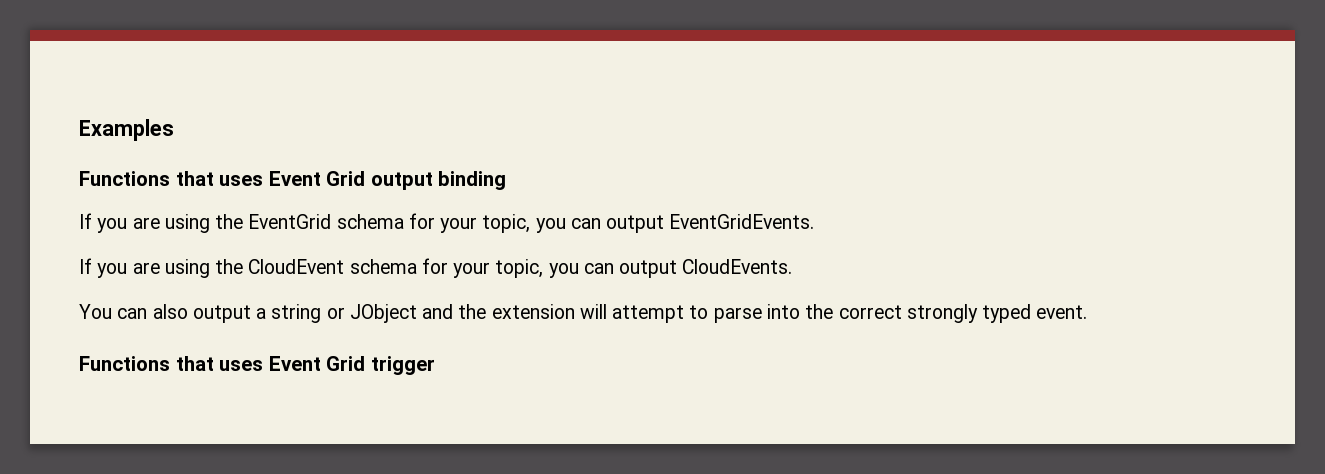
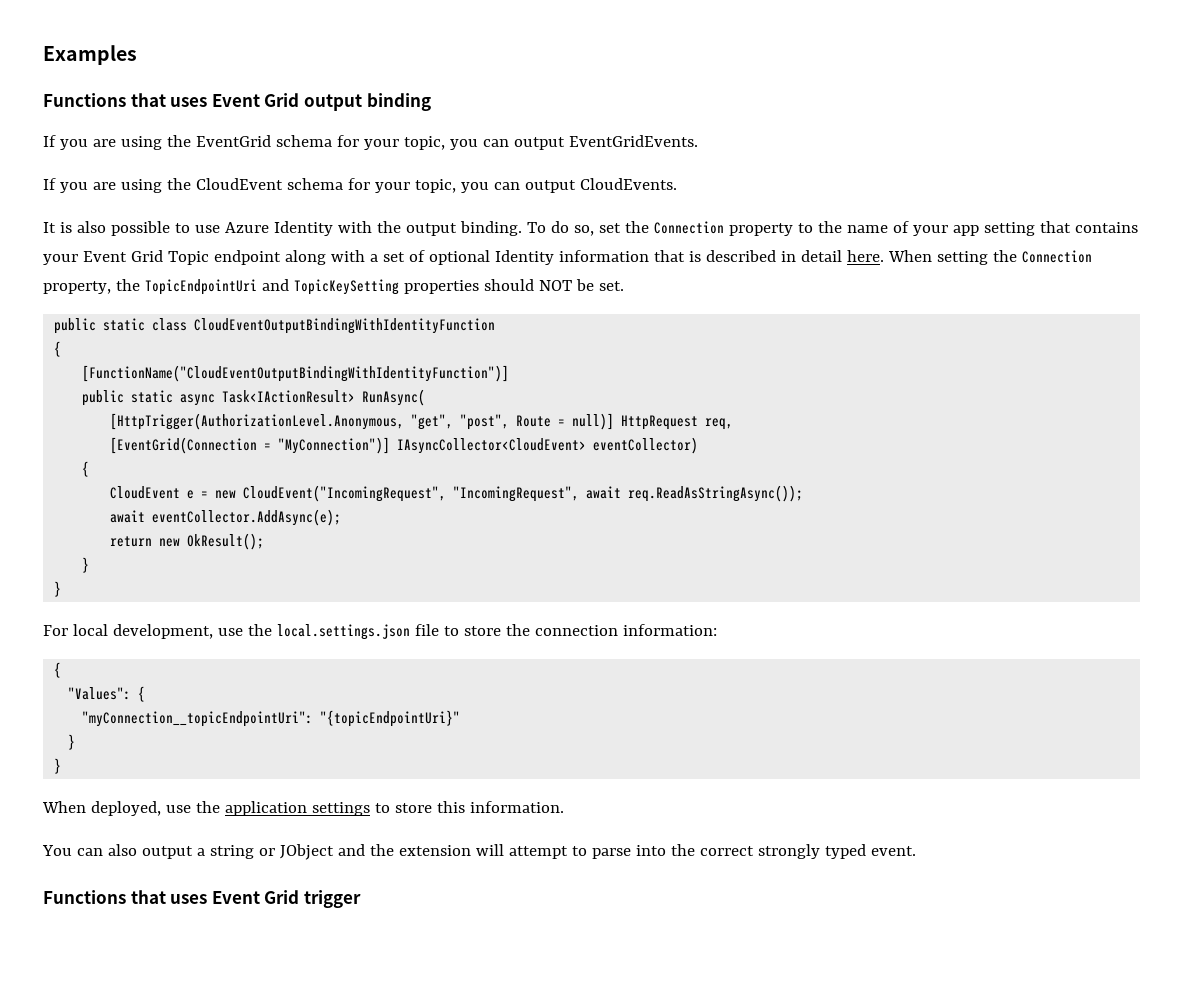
+ It is also possible to use Azure Identity with the output binding. To do so, set the Connection property to the name of your app setting that contains your Event Grid Topic endpoint along with a set of optional Identity information that is described in detail here. When setting the Connection property, the TopicEndpointUri and TopicKeySetting properties should NOT be set.
+ public static class CloudEventOutputBindingWithIdentityFunction
+ {
+ [FunctionName("CloudEventOutputBindingWithIdentityFunction")]
+ public static async Task<IActionResult> RunAsync(
+ [HttpTrigger(AuthorizationLevel.Anonymous, "get", "post", Route = null)] HttpRequest req,
+ [EventGrid(Connection = "MyConnection")] IAsyncCollector<CloudEvent> eventCollector)
+ {
+ CloudEvent e = new CloudEvent("IncomingRequest", "IncomingRequest", await req.ReadAsStringAsync());
+ await eventCollector.AddAsync(e);
+ return new OkResult();
+ }
+ }
+ For local development, use the local.settings.json file to store the connection information:
+ {
+ "Values": {
+ "myConnection__topicEndpointUri": "{topicEndpointUri}"
+ }
+ }
+ When deployed, use the application settings to store this information.

